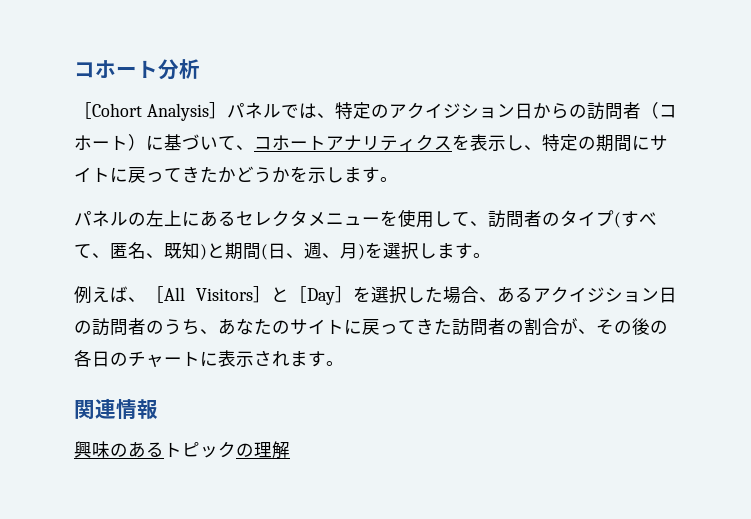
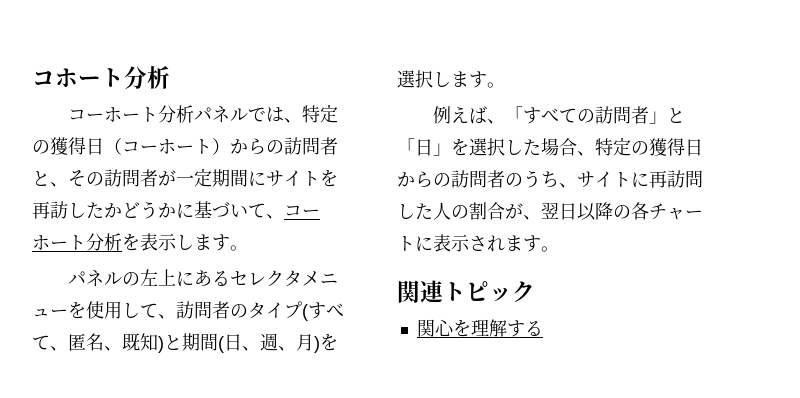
- ［Cohort Analysis］パネルでは、特定のアクイジション日からの訪問者（コホート）に基づいて、コホートアナリティクスを表示し、特定の期間にサイトに戻ってきたかどうかを示します。
+ コーホート分析パネルでは、特定の獲得日（コーホート）からの訪問者と、その訪問者が一定期間にサイトを再訪したかどうかに基づいて、コーホート分析を表示します。
- 例えば、［All Visitors］と［Day］を選択した場合、あるアクイジション日の訪問者のうち、あなたのサイトに戻ってきた訪問者の割合が、その後の各日のチャートに表示されます。
+ 例えば、「すべての訪問者」と「日」を選択した場合、特定の獲得日からの訪問者のうち、サイトに再訪問した人の割合が、翌日以降の各チャートに表示されます。
- 関連情報
- 興味のあるトピックの理解
+ 関連トピック
+ 関心を理解する

